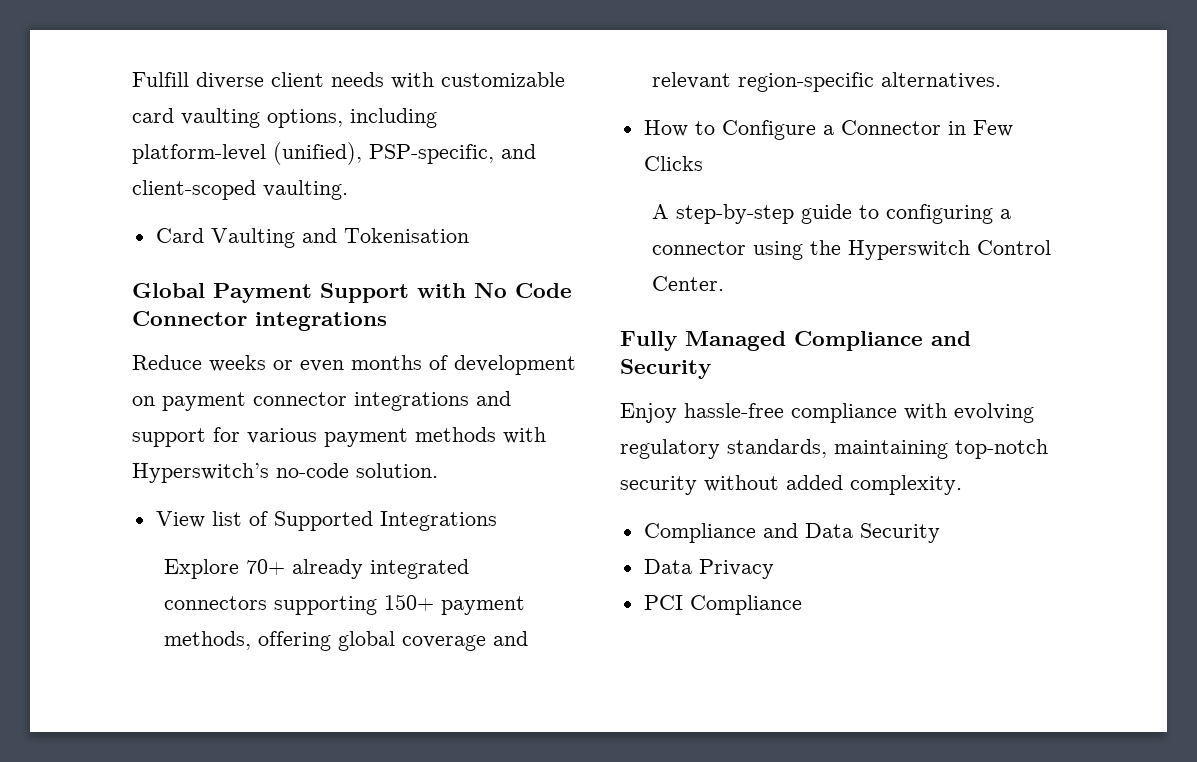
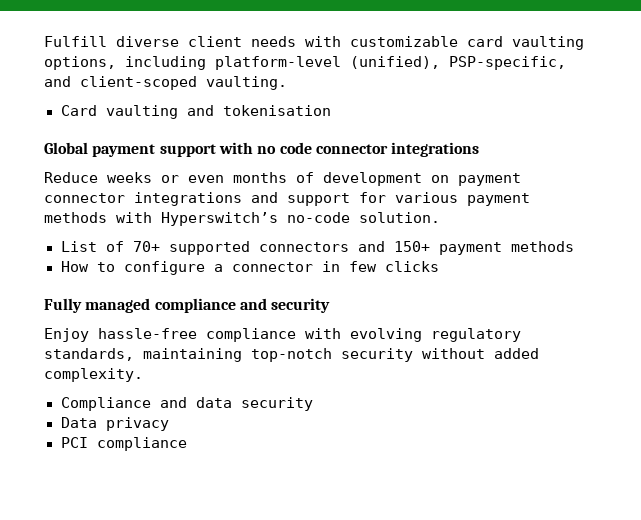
- Card Vaulting and Tokenisation
- Global Payment Support with No Code Connector integrations
+ Card vaulting and tokenisation
+ Global payment support with no code connector integrations
- View list of Supported Integrations
- Explore 70+ already integrated connectors supporting 150+ payment methods, offering global coverage and relevant region-specific alternatives.
- How to Configure a Connector in Few Clicks
- A step-by-step guide to configuring a connector using the Hyperswitch Control Center.
- Fully Managed Compliance and Security
+ List of 70+ supported connectors and 150+ payment methods
+ How to configure a connector in few clicks
+ Fully managed compliance and security
- Compliance and Data Security
- Data Privacy
+ Compliance and data security
+ Data privacy
- PCI Compliance
+ PCI compliance

